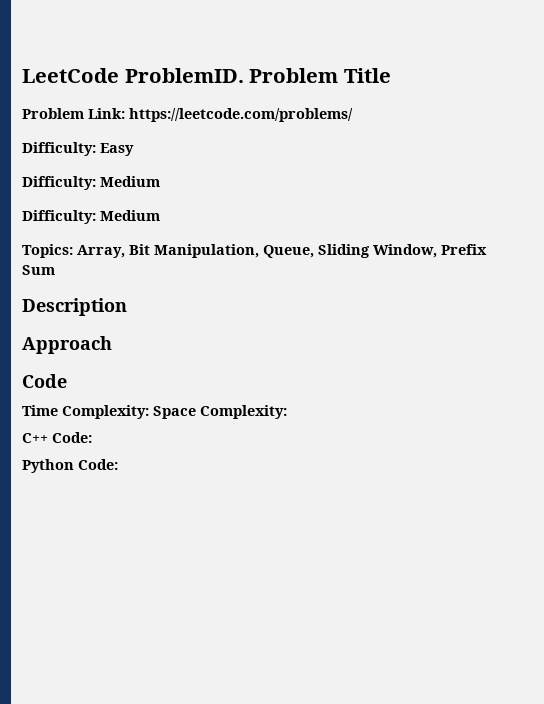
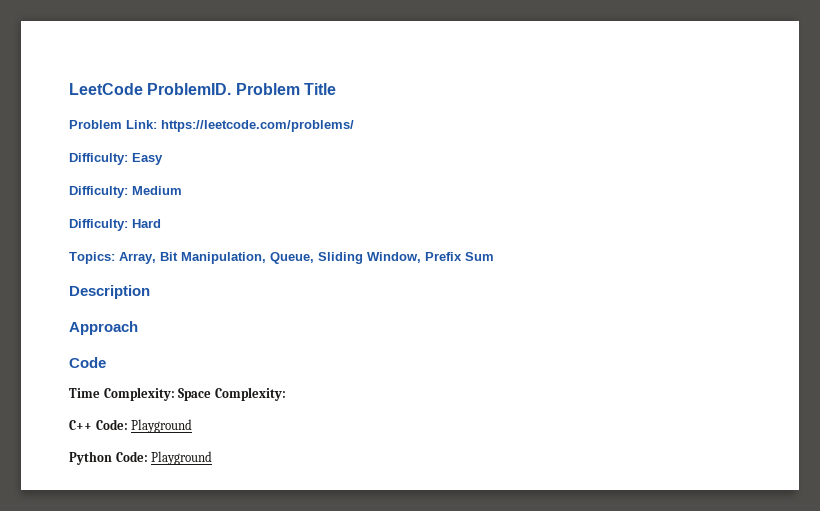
  Difficulty: Easy
  Difficulty: Medium
- Difficulty: Medium
+ Difficulty: Hard
- C++ Code:
+ C++ Code: Playground
- Python Code:
+ Python Code: Playground

